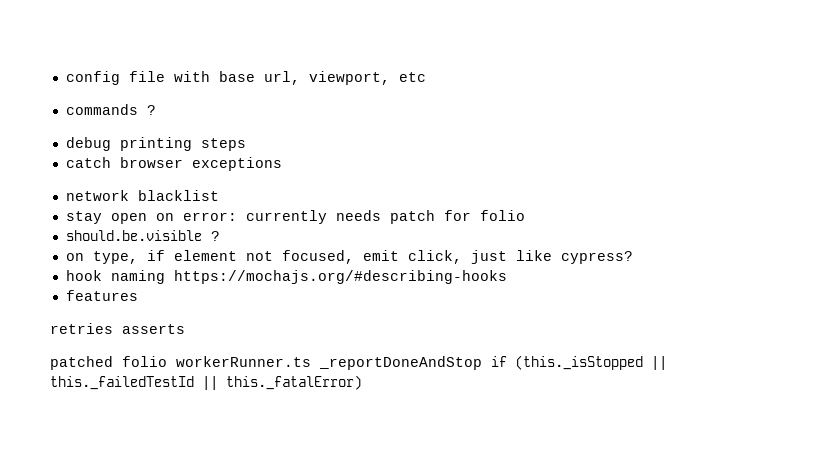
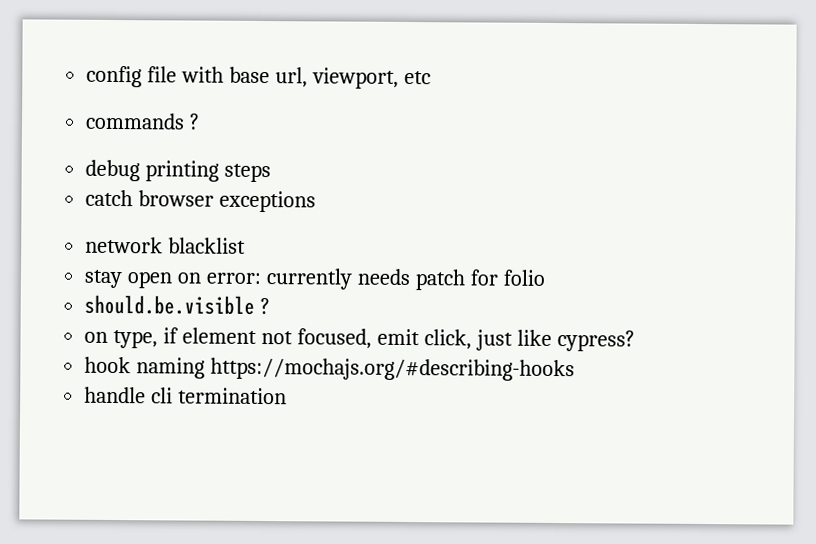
- features
- retries asserts
- patched folio workerRunner.ts _reportDoneAndStop if (this._isStopped || this._failedTestId || this._fatalError)
+ handle cli termination

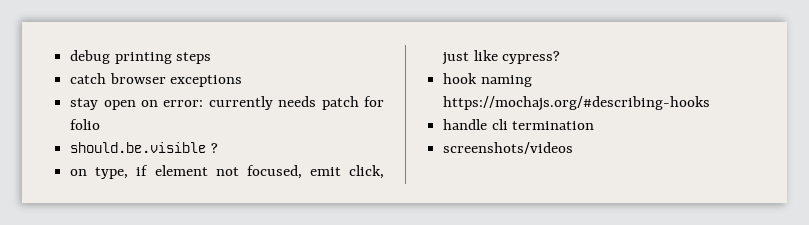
- config file with base url, viewport, etc
- commands ?
- network blacklist
+ screenshots/videos

